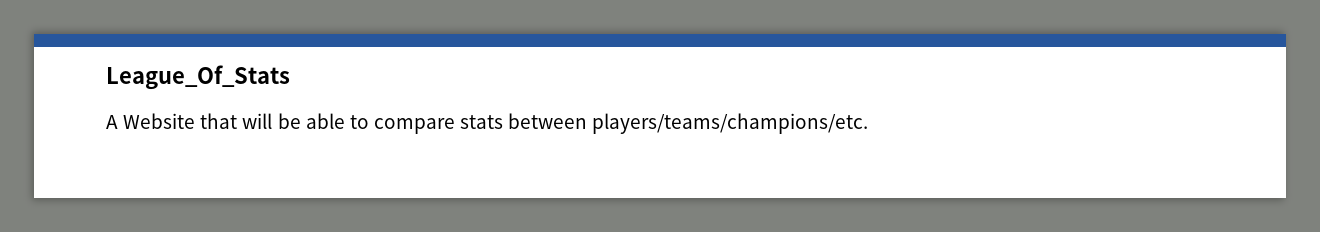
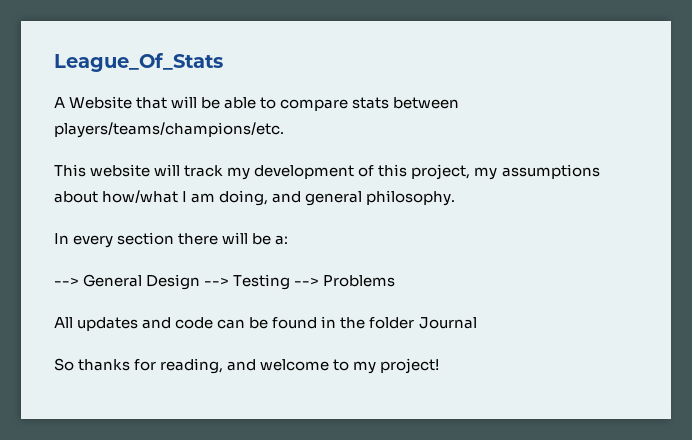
+ This website will track my development of this project, my assumptions about how/what I am doing, and general philosophy.
+ In every section there will be a:
+ --> General Design --> Testing --> Problems
+ All updates and code can be found in the folder Journal
+ So thanks for reading, and welcome to my project!

